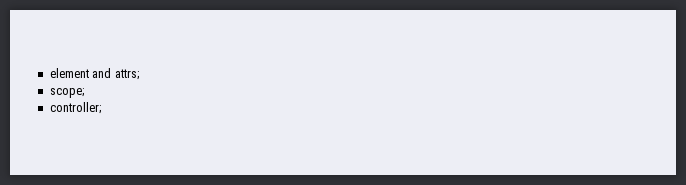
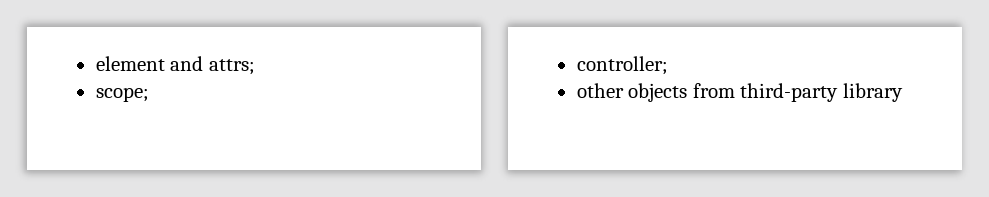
+ other objects from third-party library

